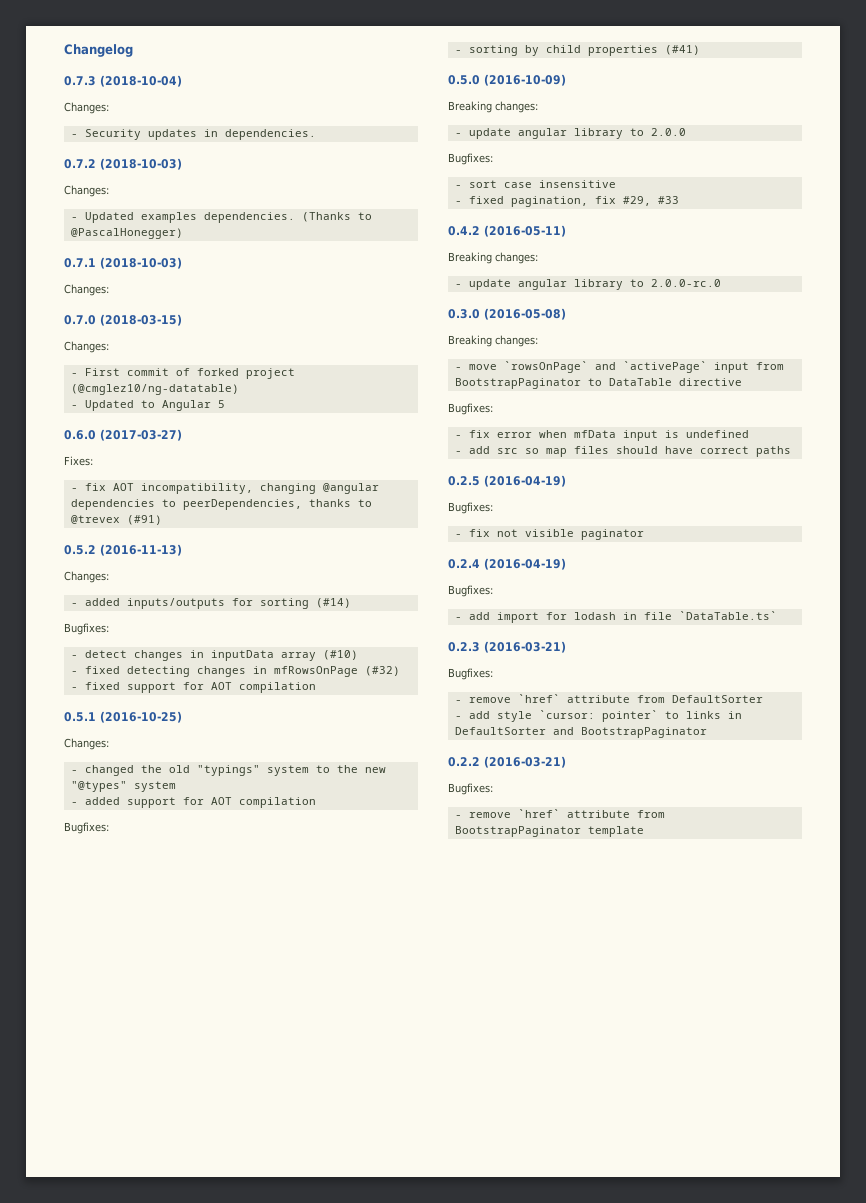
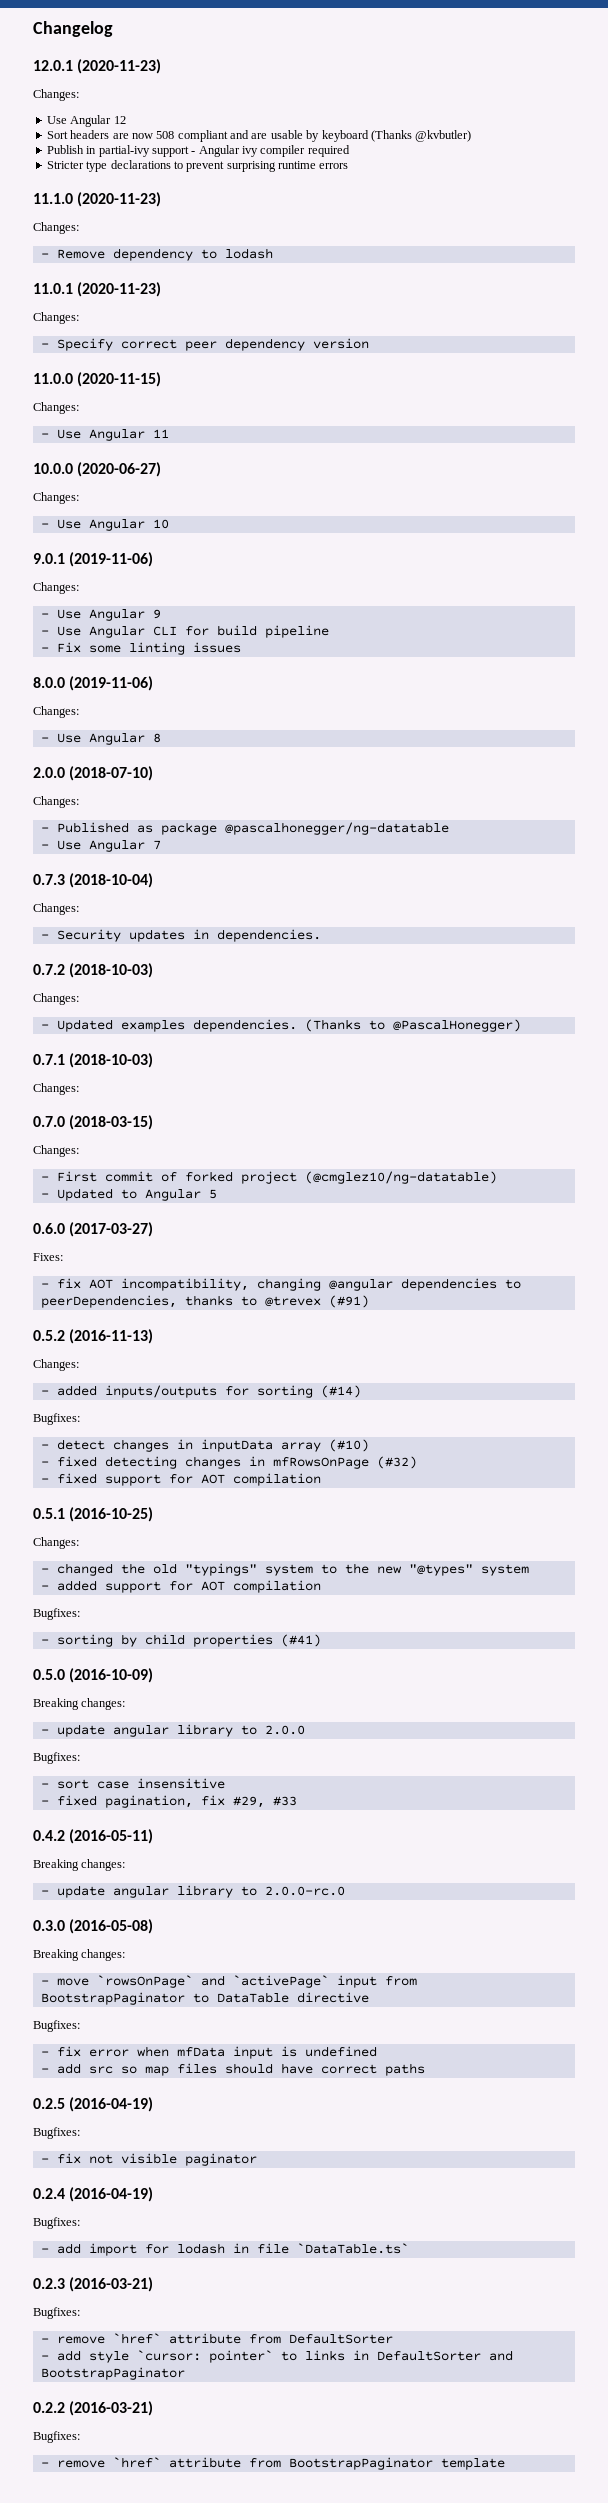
+ 12.0.1 (2020-11-23)
+ Changes:
+ Use Angular 12
+ Sort headers are now 508 compliant and are usable by keyboard (Thanks @kvbutler)
+ Publish in partial-ivy support - Angular ivy compiler required
+ Stricter type declarations to prevent surprising runtime errors
+ 11.1.0 (2020-11-23)
+ Changes:
+ - Remove dependency to lodash
+ 11.0.1 (2020-11-23)
+ Changes:
+ - Specify correct peer dependency version
+ 11.0.0 (2020-11-15)
+ Changes:
+ - Use Angular 11
+ 10.0.0 (2020-06-27)
+ Changes:
+ - Use Angular 10
+ 9.0.1 (2019-11-06)
+ Changes:
+ - Use Angular 9
+ - Use Angular CLI for build pipeline
+ - Fix some linting issues
+ 8.0.0 (2019-11-06)
+ Changes:
+ - Use Angular 8
+ 2.0.0 (2018-07-10)
+ Changes:
+ - Published as package @pascalhonegger/ng-datatable
+ - Use Angular 7

